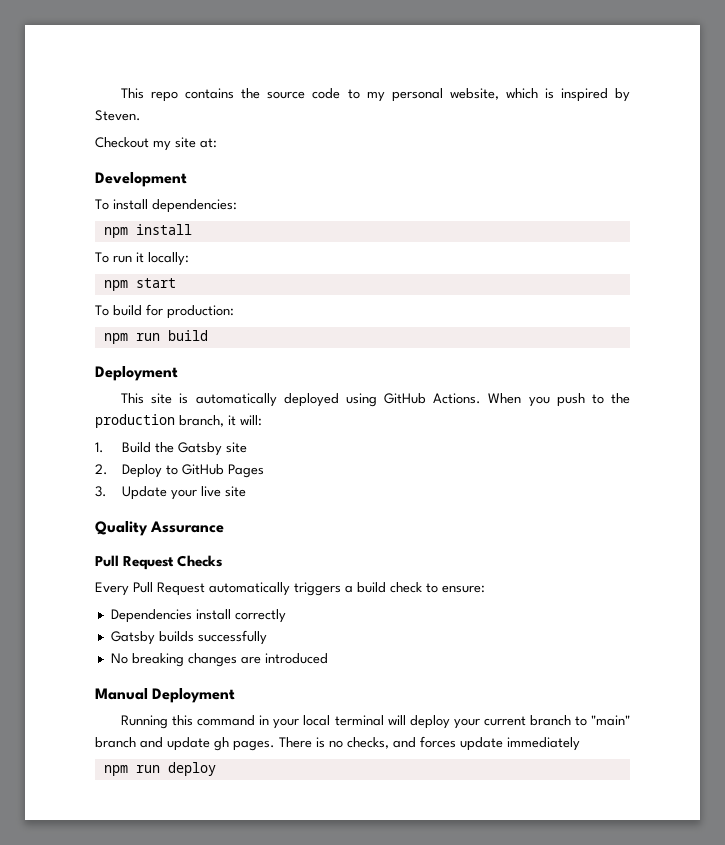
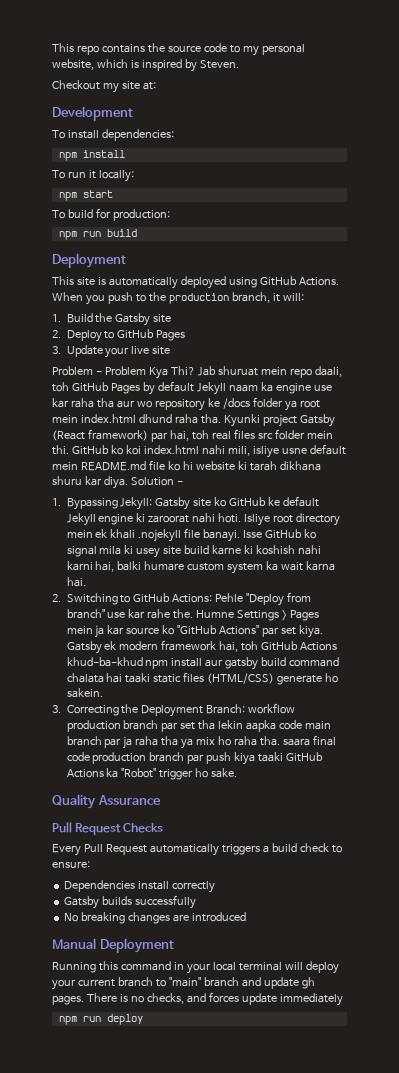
+ Problem - Problem Kya Thi? Jab shuruat mein repo daali, toh GitHub Pages by default Jekyll naam ka engine use kar raha tha aur wo repository ke /docs folder ya root mein index.html dhund raha tha. Kyunki project Gatsby (React framework) par hai, toh real files src folder mein thi. GitHub ko koi index.html nahi mili, isliye usne default mein README.md file ko hi website ki tarah dikhana shuru kar diya. Solution -
+ 1. Bypassing Jekyll: Gatsby site ko GitHub ke default Jekyll engine ki zaroorat nahi hoti. Isliye root directory mein ek khali .nojekyll file banayi. Isse GitHub ko signal mila ki usey site build karne ki koshish nahi karni hai, balki humare custom system ka wait karna hai.
+ 2. Switching to GitHub Actions: Pehle "Deploy from branch" use kar rahe the. Humne Settings > Pages mein ja kar source ko "GitHub Actions" par set kiya. Gatsby ek modern framework hai, toh GitHub Actions khud-ba-khud npm install aur gatsby build command chalata hai taaki static files (HTML/CSS) generate ho sakein.
+ 3. Correcting the Deployment Branch: workflow production branch par set tha lekin aapka code main branch par ja raha tha ya mix ho raha tha. saara final code production branch par push kiya taaki GitHub Actions ka "Robot" trigger ho sake.

